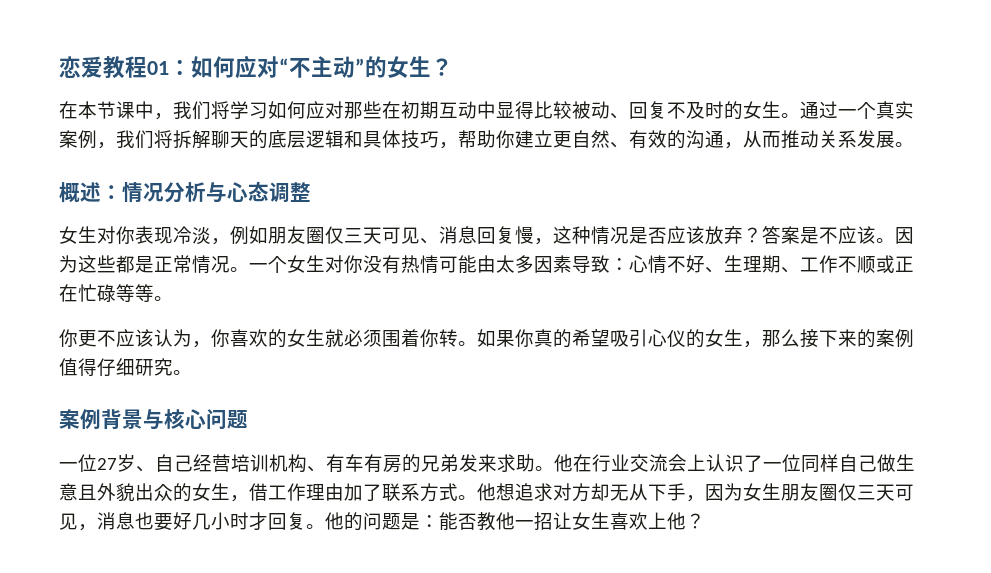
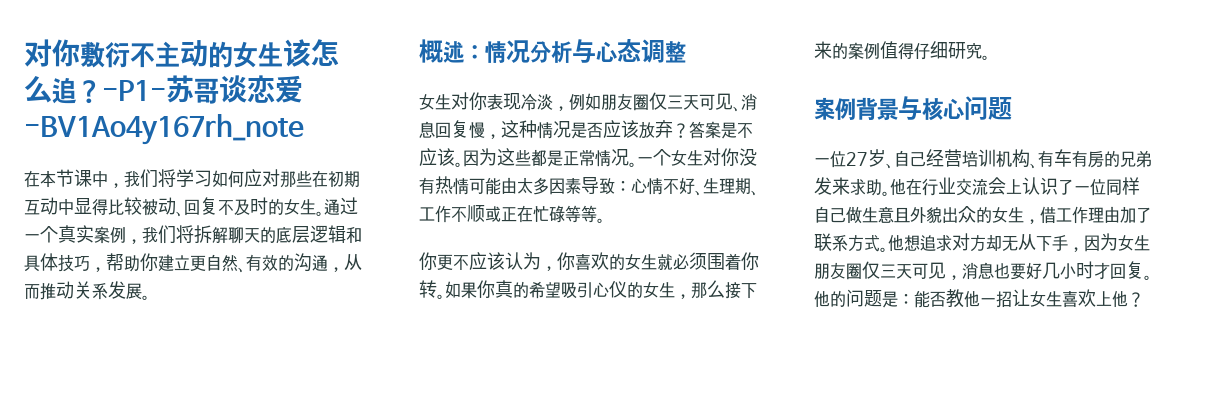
- 恋爱教程01：如何应对“不主动”的女生？
+ 对你敷衍不主动的女生该怎么追？-P1-苏哥谈恋爱-BV1Ao4y167rh_note

